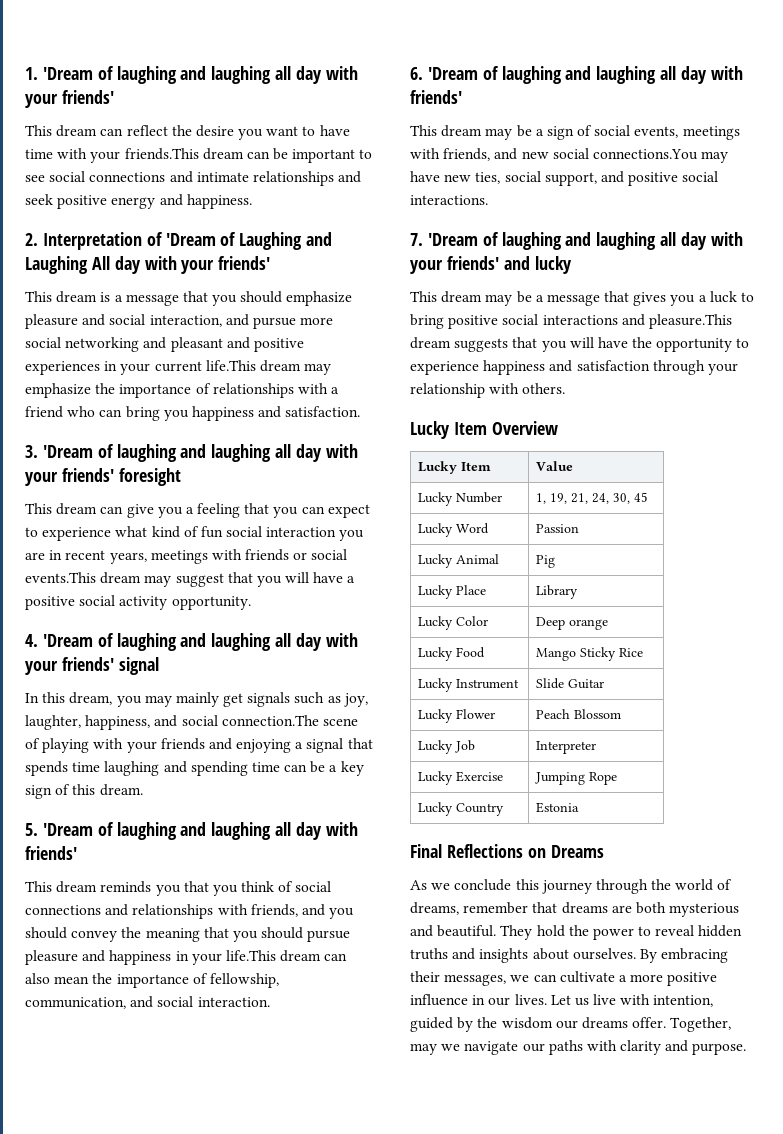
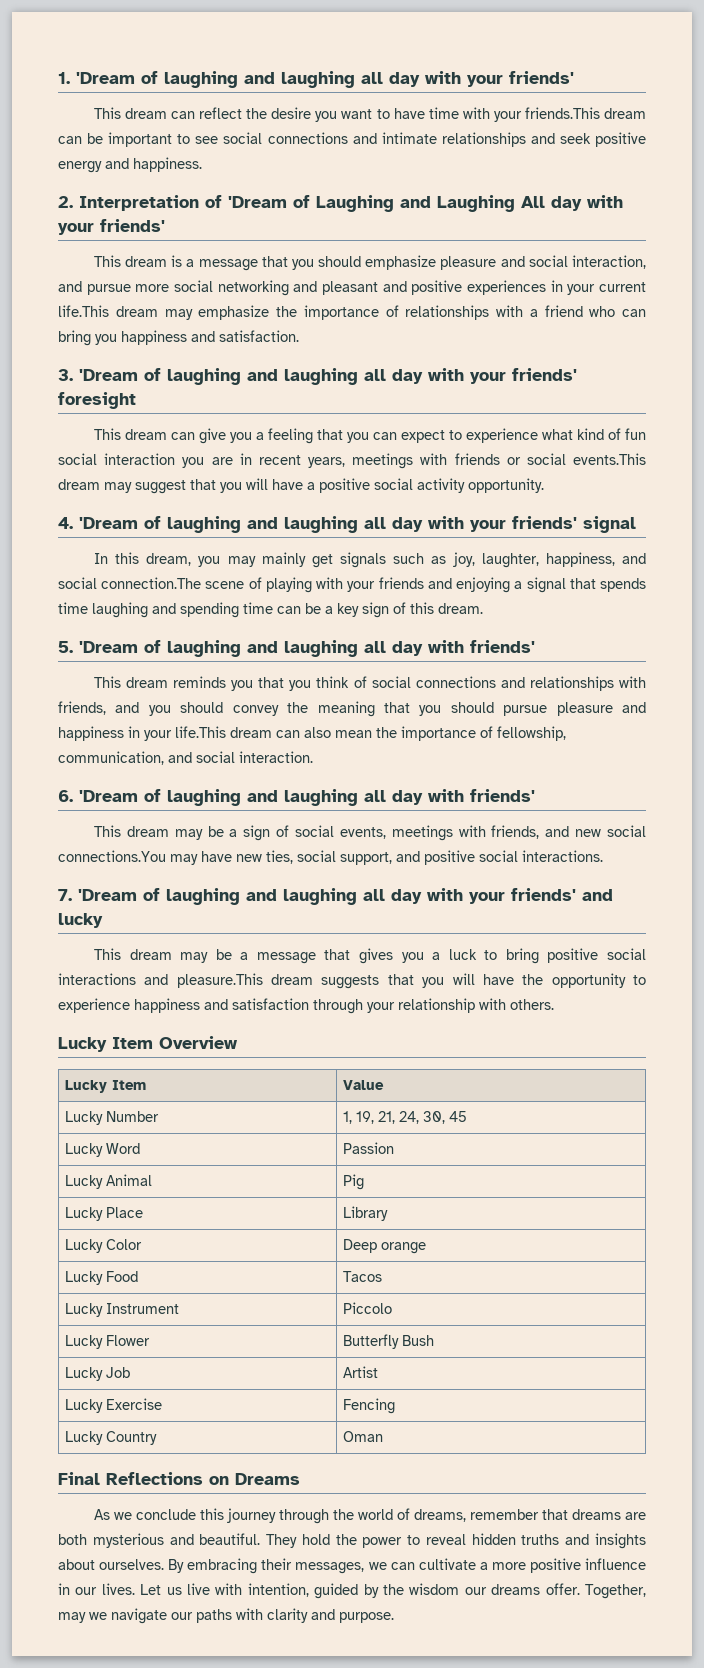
- Lucky Food | Mango Sticky Rice
+ Lucky Food | Tacos
- Lucky Instrument | Slide Guitar
+ Lucky Instrument | Piccolo
- Lucky Flower | Peach Blossom
+ Lucky Flower | Butterfly Bush
- Lucky Job | Interpreter
+ Lucky Job | Artist
- Lucky Exercise | Jumping Rope
+ Lucky Exercise | Fencing
- Lucky Country | Estonia
+ Lucky Country | Oman

